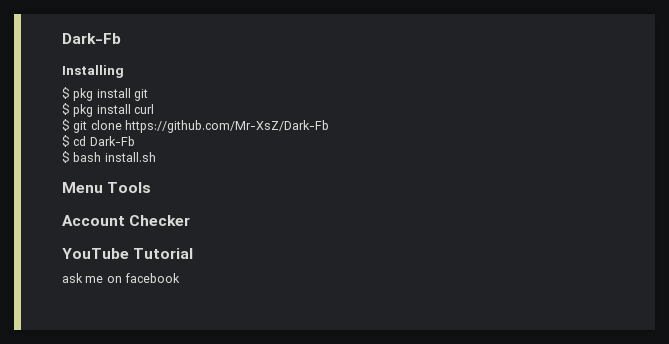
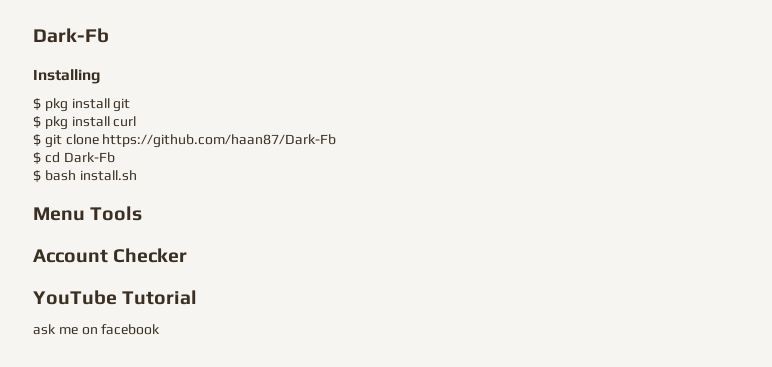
- $ git clone https://github.com/Mr-XsZ/Dark-Fb
+ $ git clone https://github.com/haan87/Dark-Fb

